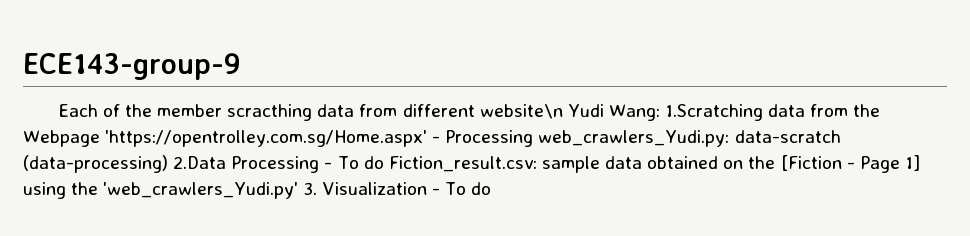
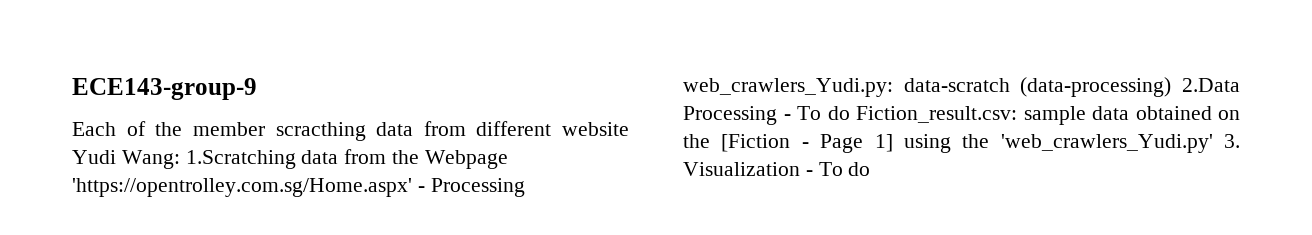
- Each of the member scracthing data from different website\n Yudi Wang: 1.Scratching data from the Webpage 'https://opentrolley.com.sg/Home.aspx' - Processing web_crawlers_Yudi.py: data-scratch (data-processing) 2.Data Processing - To do Fiction_result.csv: sample data obtained on the [Fiction - Page 1] using the 'web_crawlers_Yudi.py' 3. Visualization - To do
+ Each of the member scracthing data from different website Yudi Wang: 1.Scratching data from the Webpage 'https://opentrolley.com.sg/Home.aspx' - Processing web_crawlers_Yudi.py: data-scratch (data-processing) 2.Data Processing - To do Fiction_result.csv: sample data obtained on the [Fiction - Page 1] using the 'web_crawlers_Yudi.py' 3. Visualization - To do

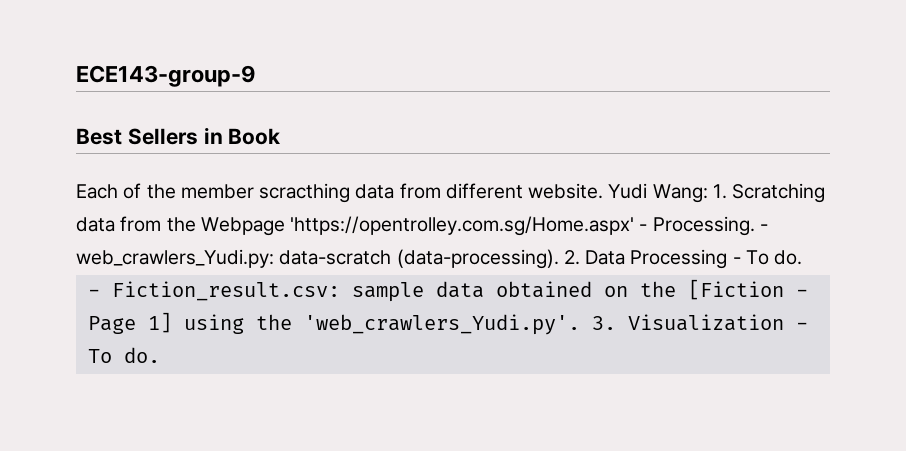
+ Best Sellers in Book
- Each of the member scracthing data from different website Yudi Wang: 1.Scratching data from the Webpage 'https://opentrolley.com.sg/Home.aspx' - Processing web_crawlers_Yudi.py: data-scratch (data-processing) 2.Data Processing - To do Fiction_result.csv: sample data obtained on the [Fiction - Page 1] using the 'web_crawlers_Yudi.py' 3. Visualization - To do
+ Each of the member scracthing data from different website. Yudi Wang: 1. Scratching data from the Webpage 'https://opentrolley.com.sg/Home.aspx' - Processing. - web_crawlers_Yudi.py: data-scratch (data-processing). 2. Data Processing - To do.
+ - Fiction_result.csv: sample data obtained on the [Fiction - Page 1] using the 'web_crawlers_Yudi.py'. 3. Visualization - To do.

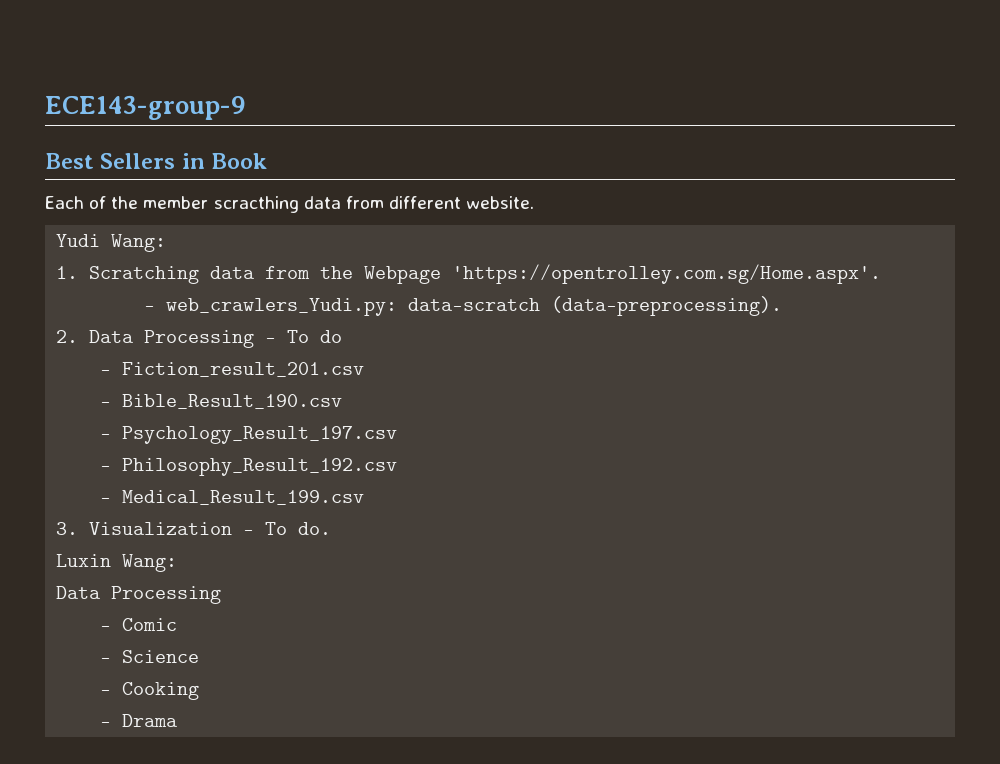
- Each of the member scracthing data from different website. Yudi Wang: 1. Scratching data from the Webpage 'https://opentrolley.com.sg/Home.aspx' - Processing. - web_crawlers_Yudi.py: data-scratch (data-processing). 2. Data Processing - To do.
- - Fiction_result.csv: sample data obtained on the [Fiction - Page 1] using the 'web_crawlers_Yudi.py'. 3. Visualization - To do.
+ Each of the member scracthing data from different website.
+ Yudi Wang:
+ 1. Scratching data from the Webpage 'https://opentrolley.com.sg/Home.aspx'.
+ - web_crawlers_Yudi.py: data-scratch (data-preprocessing).
+ 2. Data Processing - To do
+ - Fiction_result_201.csv
+ - Bible_Result_190.csv
+ - Psychology_Result_197.csv
+ - Philosophy_Result_192.csv
+ - Medical_Result_199.csv
+ 3. Visualization - To do.
+ Luxin Wang:
+ Data Processing
+ - Comic
+ - Science
+ - Cooking
+ - Drama

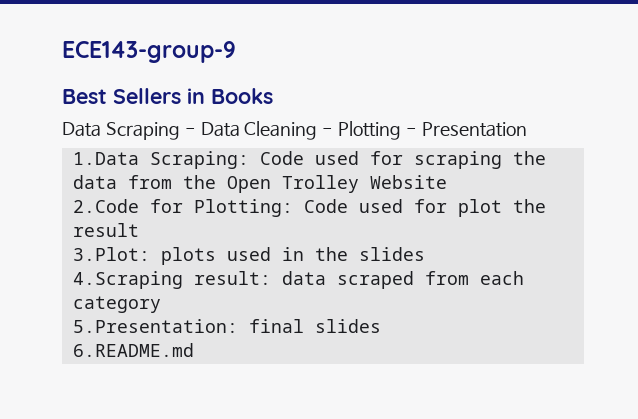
- Best Sellers in Book
- Each of the member scracthing data from different website.
- Yudi Wang:
- 1. Scratching data from the Webpage 'https://opentrolley.com.sg/Home.aspx'.
- - web_crawlers_Yudi.py: data-scratch (data-preprocessing).
- 2. Data Processing - To do
- - Fiction_result_201.csv
- - Bible_Result_190.csv
- - Psychology_Result_197.csv
- - Philosophy_Result_192.csv
- - Medical_Result_199.csv
- 3. Visualization - To do.
- Luxin Wang:
- Data Processing
- - Comic
- - Science
- - Cooking
- - Drama
+ Best Sellers in Books
+ Data Scraping - Data Cleaning - Plotting - Presentation
+ 1.Data Scraping: Code used for scraping the data from the Open Trolley Website
+ 2.Code for Plotting: Code used for plot the result
+ 3.Plot: plots used in the slides
+ 4.Scraping result: data scraped from each category
+ 5.Presentation: final slides
+ 6.README.md

